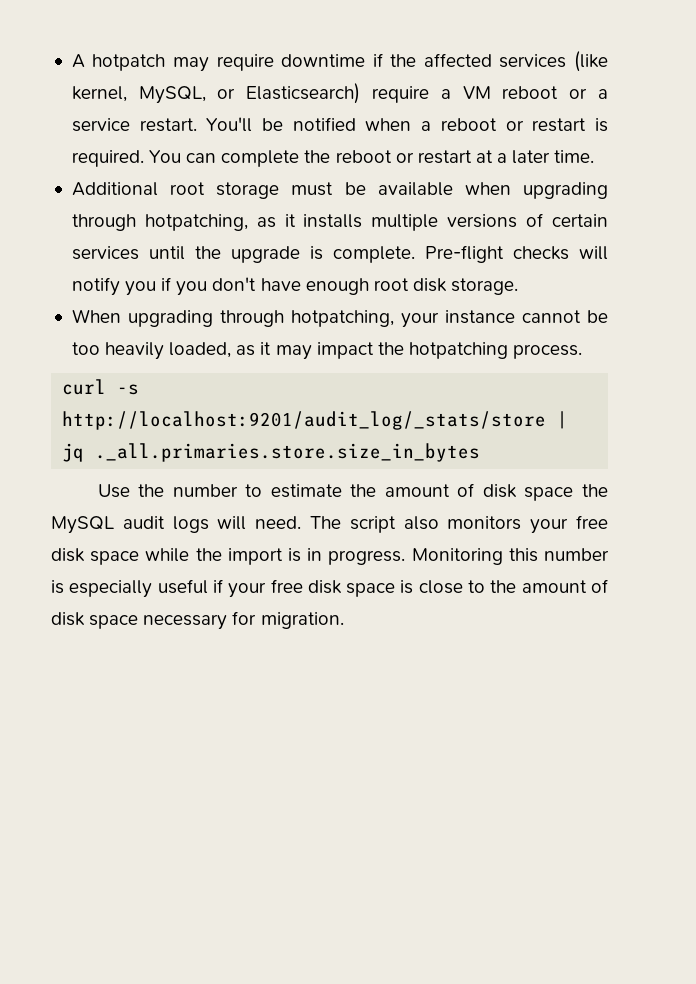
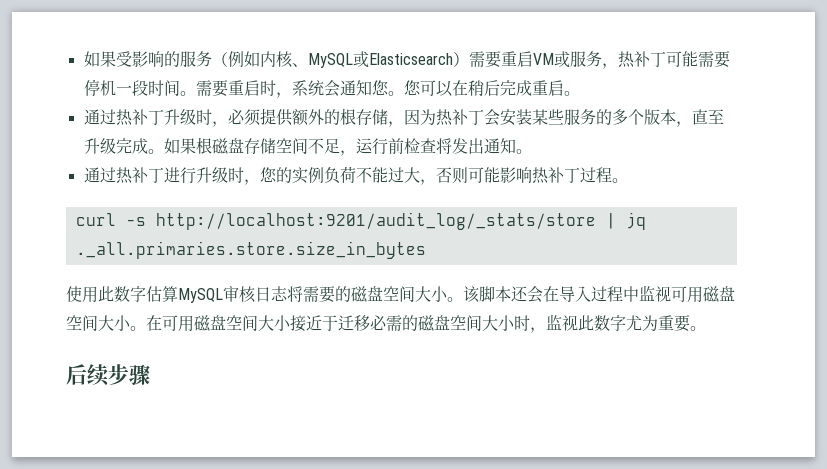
- A hotpatch may require downtime if the affected services (like kernel, MySQL, or Elasticsearch) require a VM reboot or a service restart. You'll be notified when a reboot or restart is required. You can complete the reboot or restart at a later time.
- Additional root storage must be available when upgrading through hotpatching, as it installs multiple versions of certain services until the upgrade is complete. Pre-flight checks will notify you if you don't have enough root disk storage.
- When upgrading through hotpatching, your instance cannot be too heavily loaded, as it may impact the hotpatching process.
+ 如果受影响的服务（例如内核、MySQL或Elasticsearch）需要重启VM或服务，热补丁可能需要停机一段时间。需要重启时，系统会通知您。您可以在稍后完成重启。
+ 通过热补丁升级时，必须提供额外的根存储，因为热补丁会安装某些服务的多个版本，直至升级完成。如果根磁盘存储空间不足，运行前检查将发出通知。
+ 通过热补丁进行升级时，您的实例负荷不能过大，否则可能影响热补丁过程。
- Use the number to estimate the amount of disk space the MySQL audit logs will need. The script also monitors your free disk space while the import is in progress. Monitoring this number is especially useful if your free disk space is close to the amount of disk space necessary for migration.
+ 使用此数字估算MySQL审核日志将需要的磁盘空间大小。该脚本还会在导入过程中监视可用磁盘空间大小。在可用磁盘空间大小接近于迁移必需的磁盘空间大小时，监视此数字尤为重要。
+ 后续步骤

